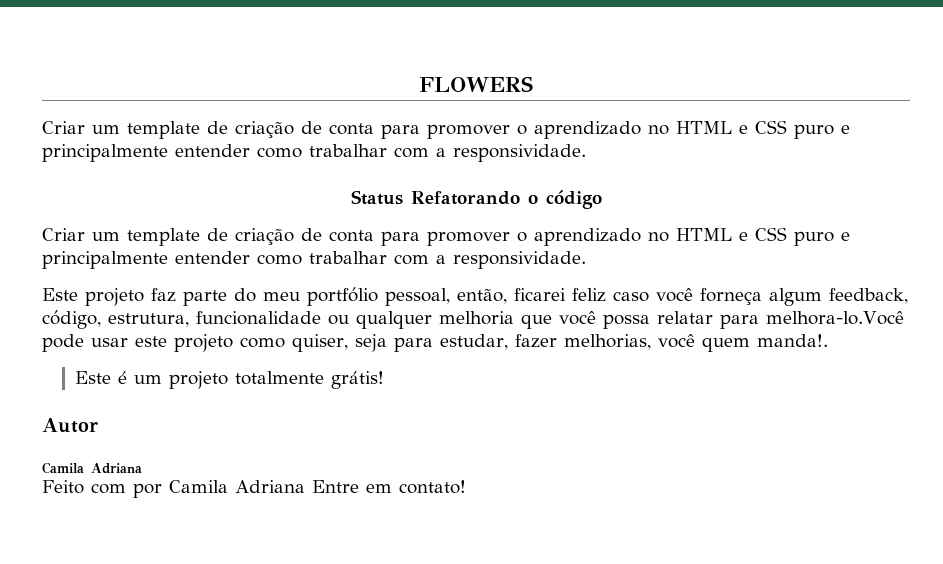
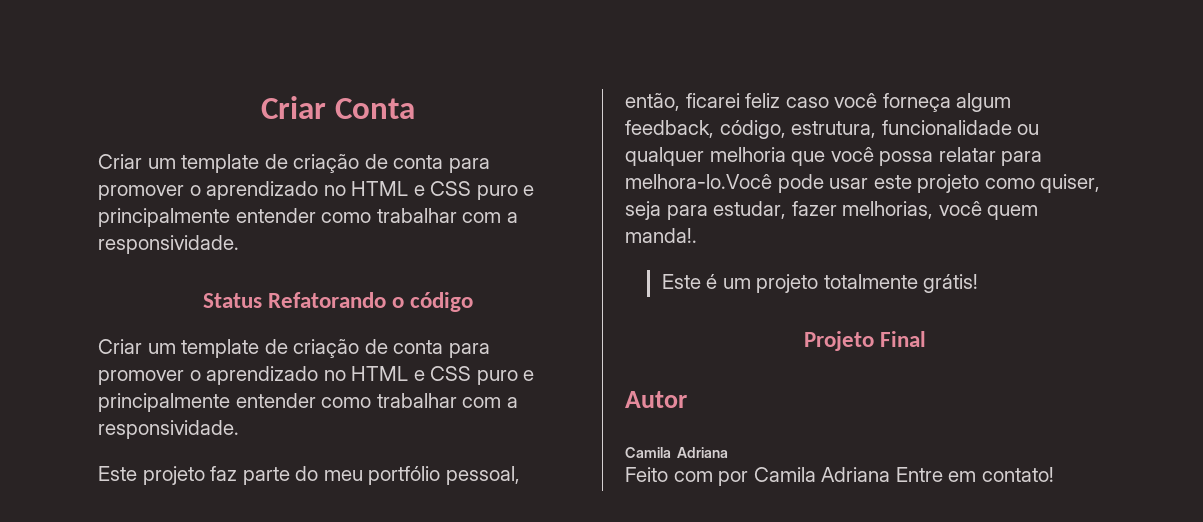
- FLOWERS
+ Criar Conta
+ Projeto Final

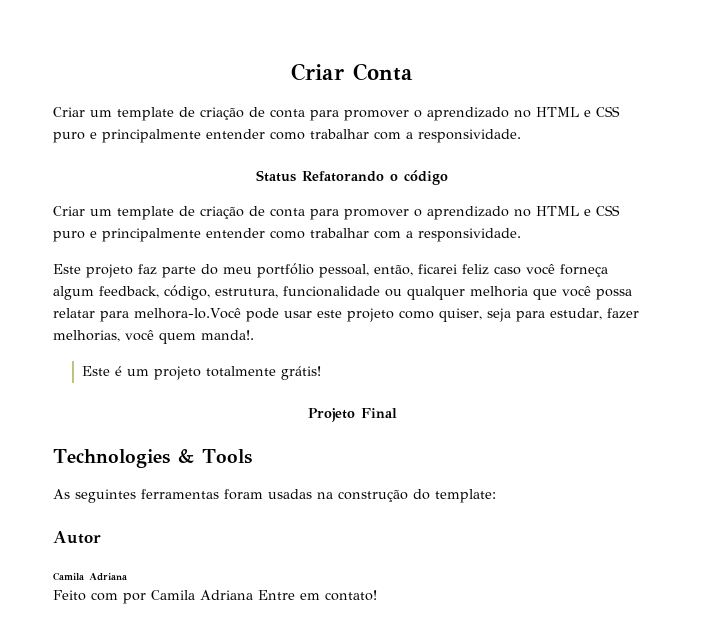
+ Technologies & Tools
+ As seguintes ferramentas foram usadas na construção do template:

